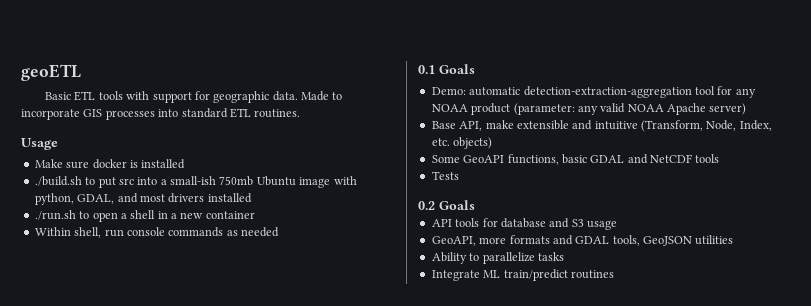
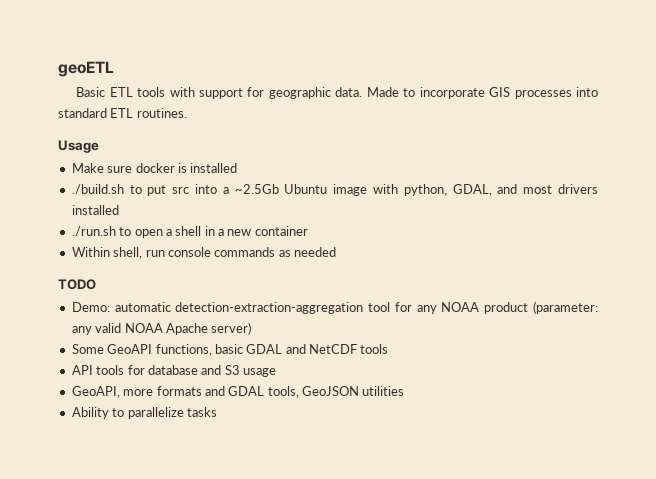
- ./build.sh to put src into a small-ish 750mb Ubuntu image with python, GDAL, and most drivers installed
+ ./build.sh to put src into a ~2.5Gb Ubuntu image with python, GDAL, and most drivers installed
- 0.1 Goals
+ TODO
- Base API, make extensible and intuitive (Transform, Node, Index, etc. objects)
- Tests
- 0.2 Goals
- Integrate ML train/predict routines

